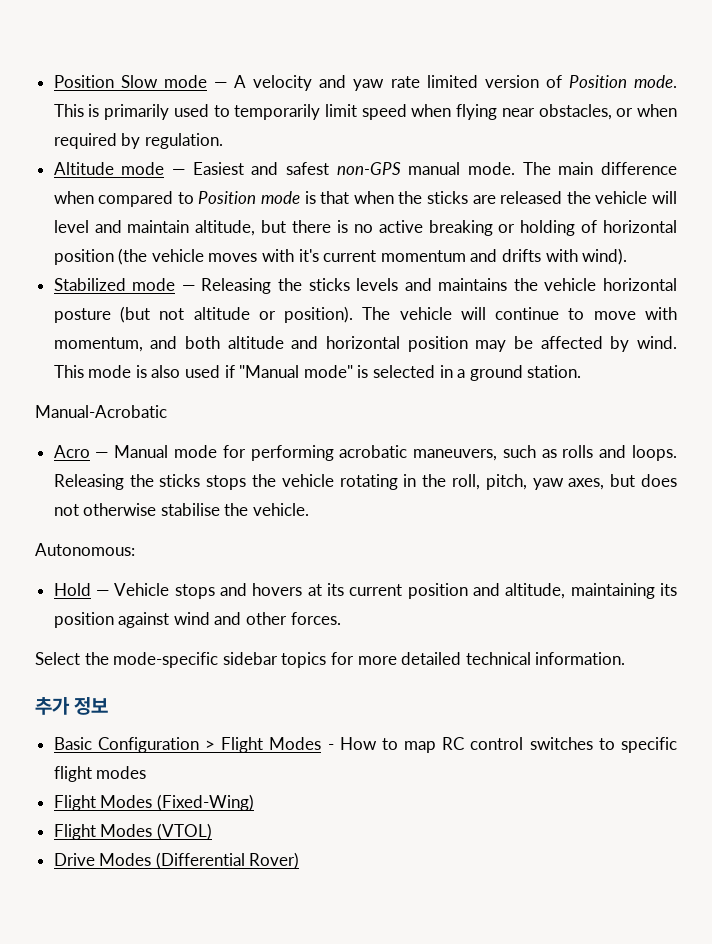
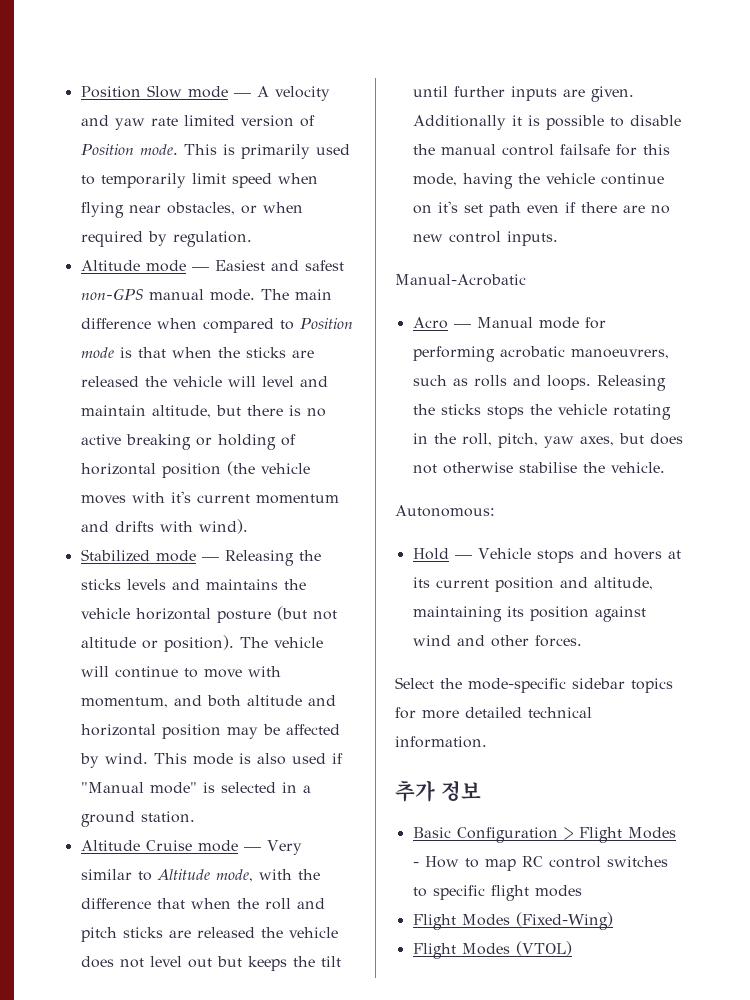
+ Altitude Cruise mode — Very similar to Altitude mode, with the difference that when the roll and pitch sticks are released the vehicle does not level out but keeps the tilt until further inputs are given. Additionally it is possible to disable the manual control failsafe for this mode, having the vehicle continue on it's set path even if there are no new control inputs.
- Acro — Manual mode for performing acrobatic maneuvers, such as rolls and loops.
+ Acro — Manual mode for performing acrobatic manoeuvrers, such as rolls and loops.
- Drive Modes (Differential Rover)

